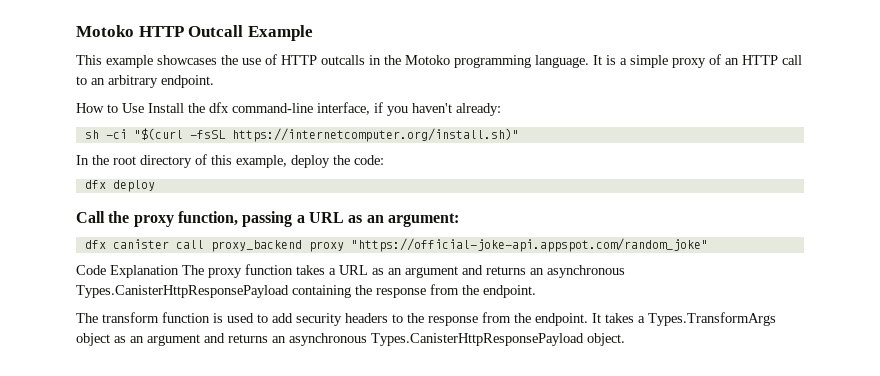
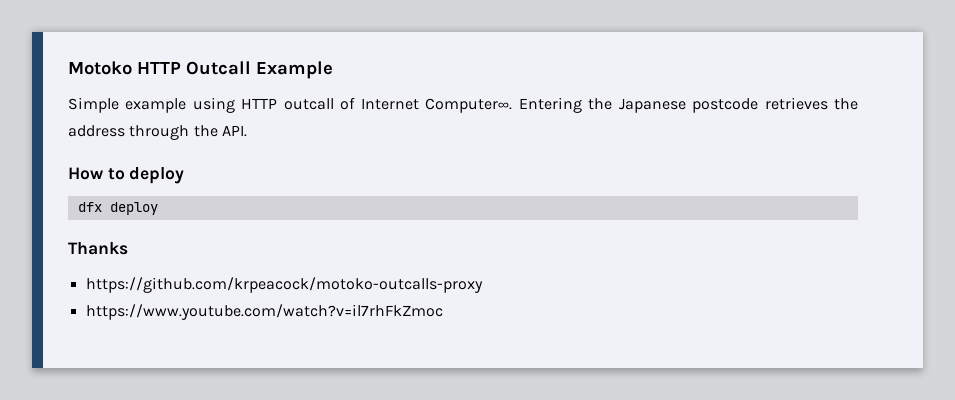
- This example showcases the use of HTTP outcalls in the Motoko programming language. It is a simple proxy of an HTTP call to an arbitrary endpoint.
- How to Use Install the dfx command-line interface, if you haven't already:
- sh -ci "$(curl -fsSL https://internetcomputer.org/install.sh)"
- In the root directory of this example, deploy the code:
+ Simple example using HTTP outcall of Internet Computer∞. Entering the Japanese postcode retrieves the address through the API.
+ How to deploy
- Call the proxy function, passing a URL as an argument:
- dfx canister call proxy_backend proxy "https://official-joke-api.appspot.com/random_joke"
- Code Explanation The proxy function takes a URL as an argument and returns an asynchronous Types.CanisterHttpResponsePayload containing the response from the endpoint.
- The transform function is used to add security headers to the response from the endpoint. It takes a Types.TransformArgs object as an argument and returns an asynchronous Types.CanisterHttpResponsePayload object.
+ Thanks
+ https://github.com/krpeacock/motoko-outcalls-proxy
+ https://www.youtube.com/watch?v=il7rhFkZmoc

